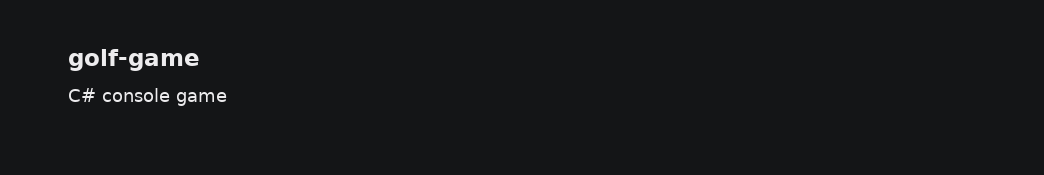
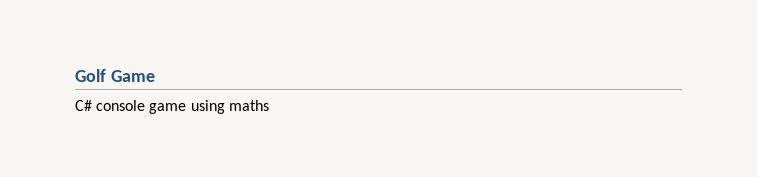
- golf-game
+ Golf Game
- C# console game
+ C# console game using maths

